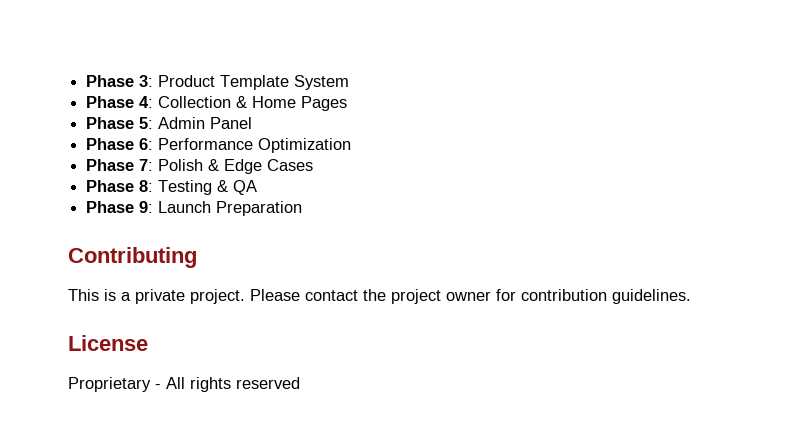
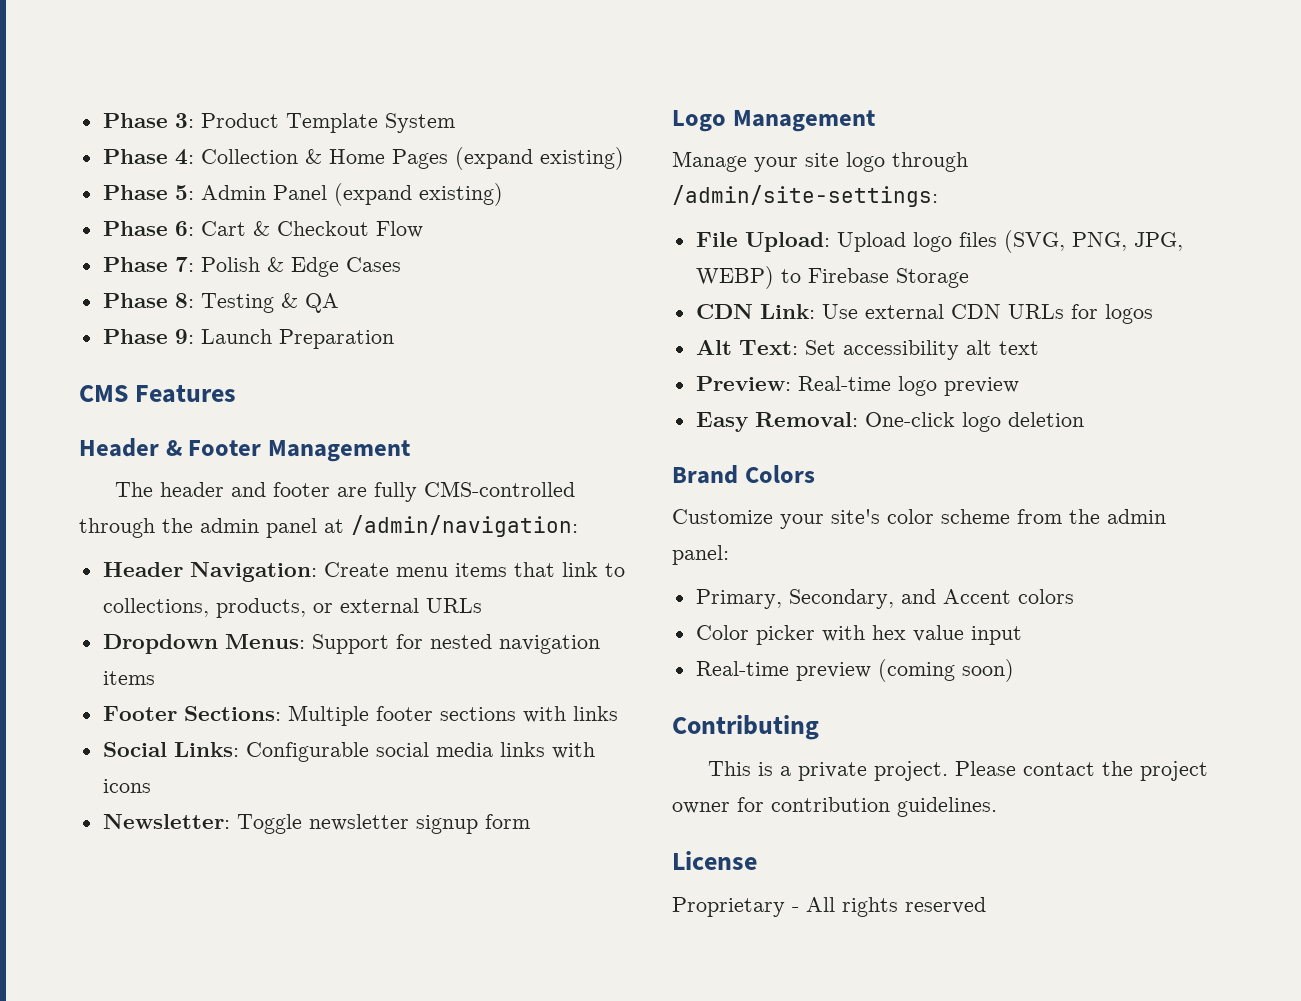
- Phase 4: Collection & Home Pages
+ Phase 4: Collection & Home Pages (expand existing)
- Phase 5: Admin Panel
+ Phase 5: Admin Panel (expand existing)
- Phase 6: Performance Optimization
+ Phase 6: Cart & Checkout Flow
+ CMS Features
+ Header & Footer Management
+ The header and footer are fully CMS-controlled through the admin panel at /admin/navigation:
+ Header Navigation: Create menu items that link to collections, products, or external URLs
+ Dropdown Menus: Support for nested navigation items
+ Footer Sections: Multiple footer sections with links
+ Social Links: Configurable social media links with icons
+ Newsletter: Toggle newsletter signup form
+ Logo Management
+ Manage your site logo through /admin/site-settings:
+ File Upload: Upload logo files (SVG, PNG, JPG, WEBP) to Firebase Storage
+ CDN Link: Use external CDN URLs for logos
+ Alt Text: Set accessibility alt text
+ Preview: Real-time logo preview
+ Easy Removal: One-click logo deletion
+ Brand Colors
+ Customize your site's color scheme from the admin panel:
+ Primary, Secondary, and Accent colors
+ Color picker with hex value input
+ Real-time preview (coming soon)

